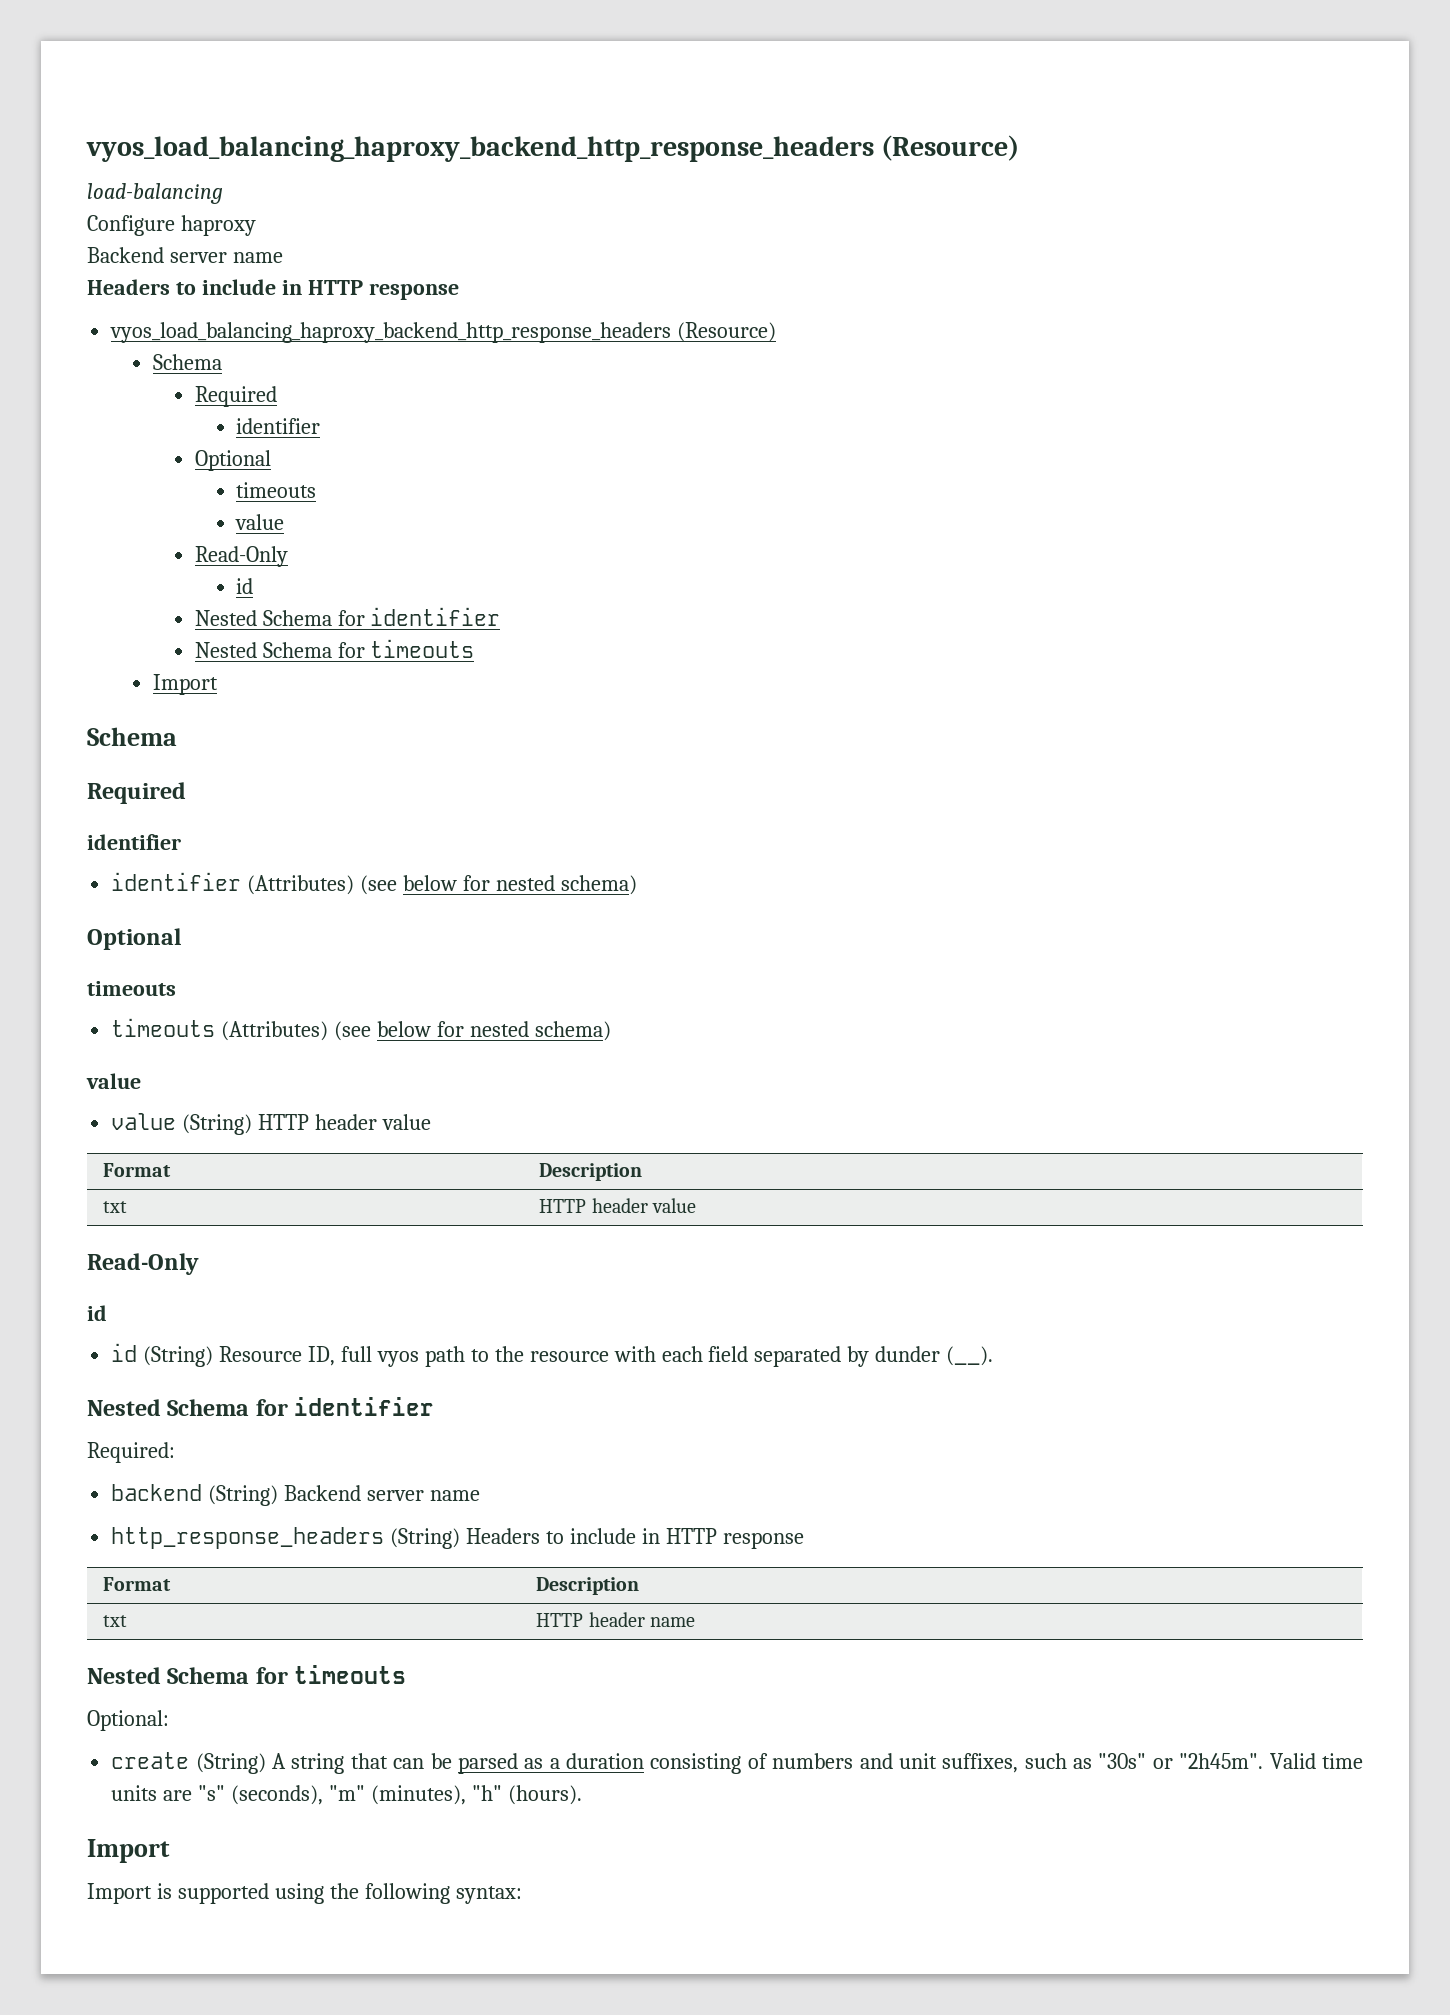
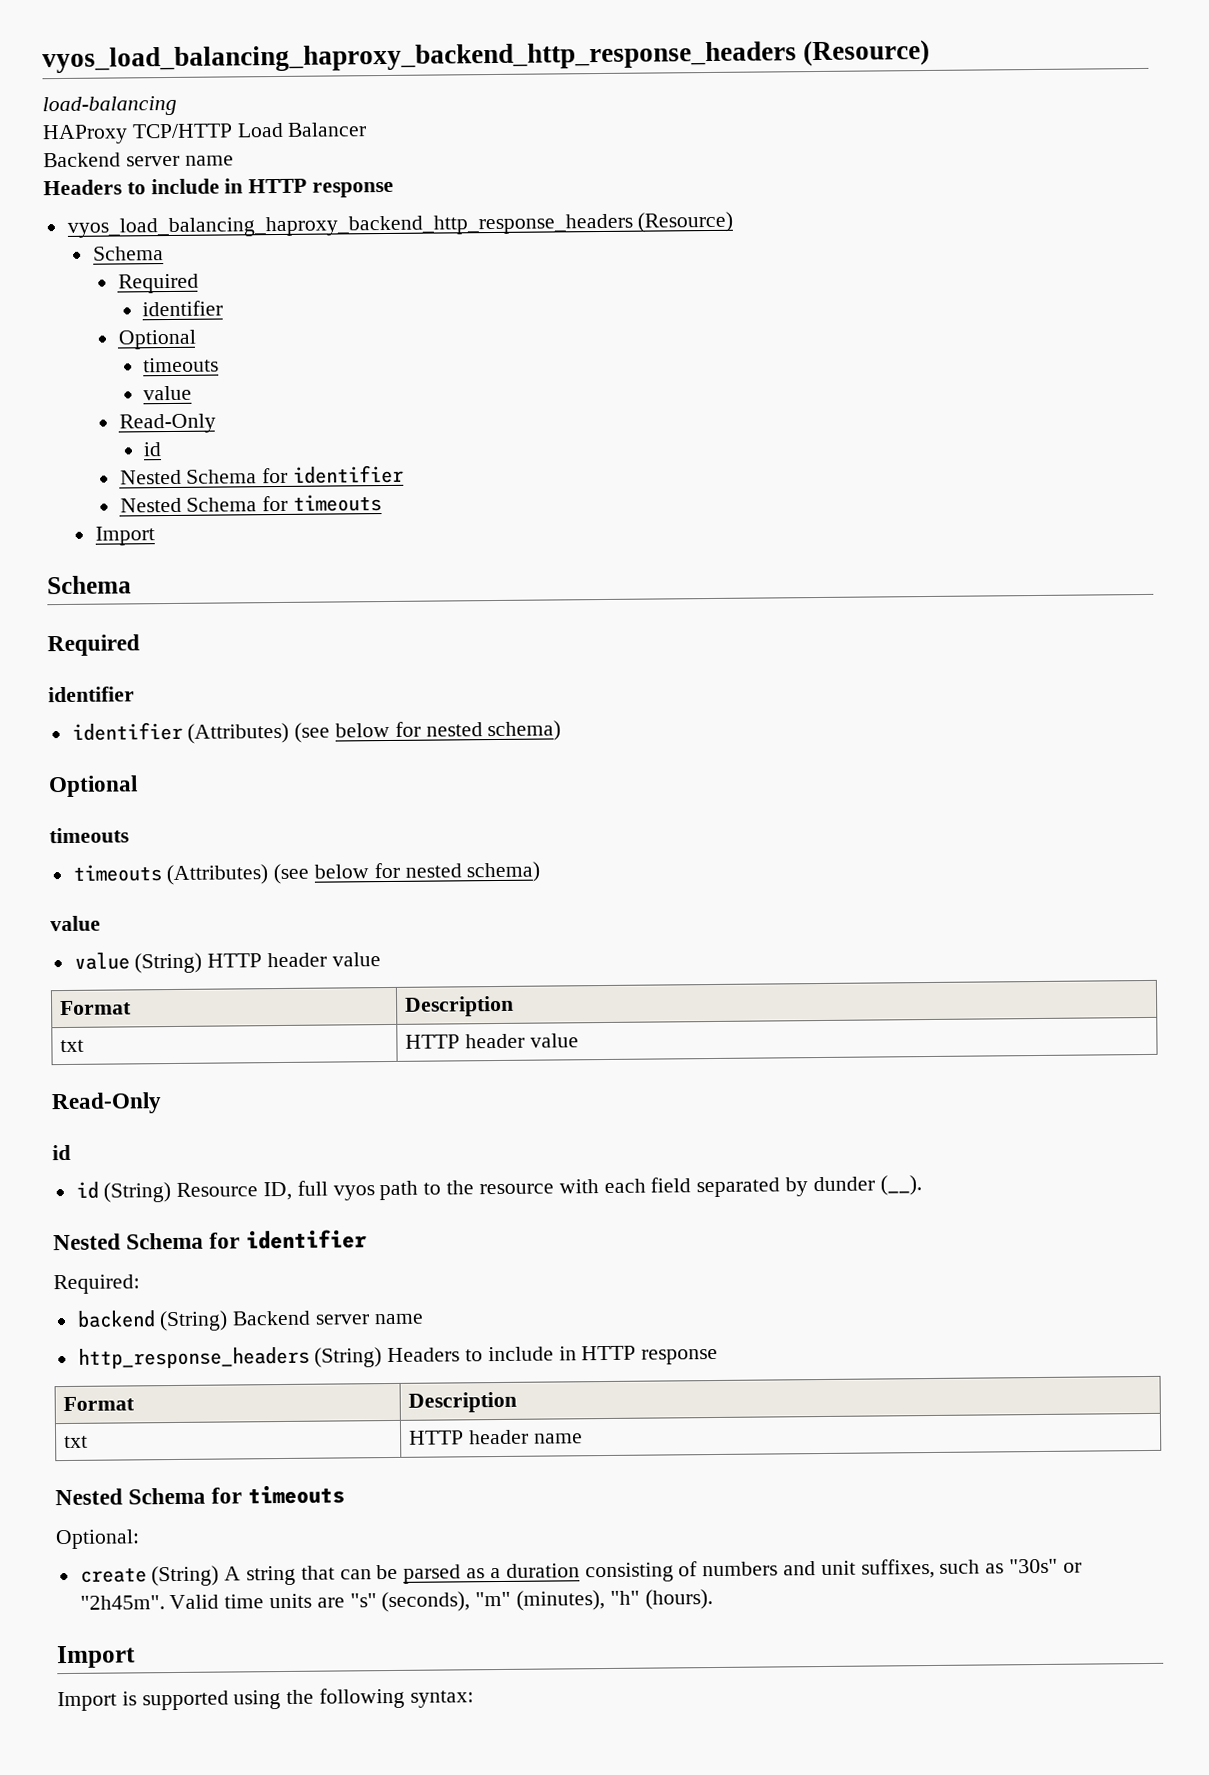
- Configure haproxy
+ HAProxy TCP/HTTP Load Balancer

